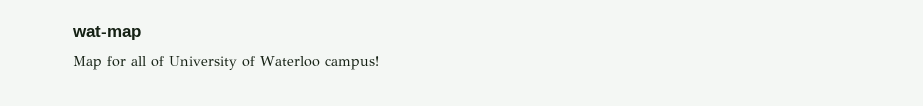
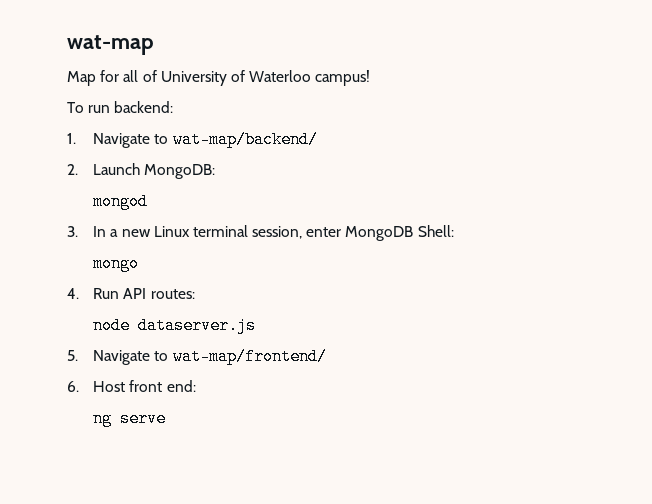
+ To run backend:
+ 1. Navigate to wat-map/backend/
+ 2. Launch MongoDB:
+ mongod
+ 3. In a new Linux terminal session, enter MongoDB Shell:
+ mongo
+ 4. Run API routes:
+ node dataserver.js
+ 5. Navigate to wat-map/frontend/
+ 6. Host front end:
+ ng serve

